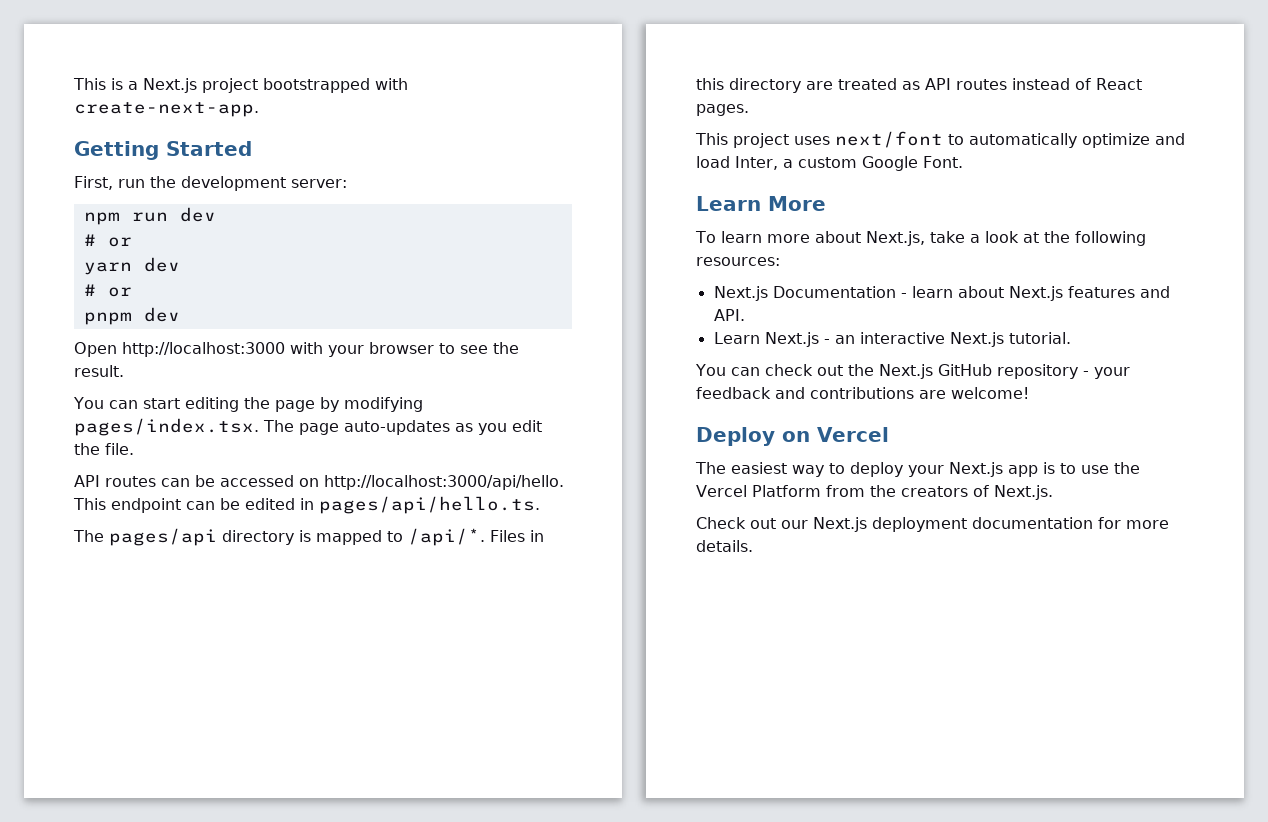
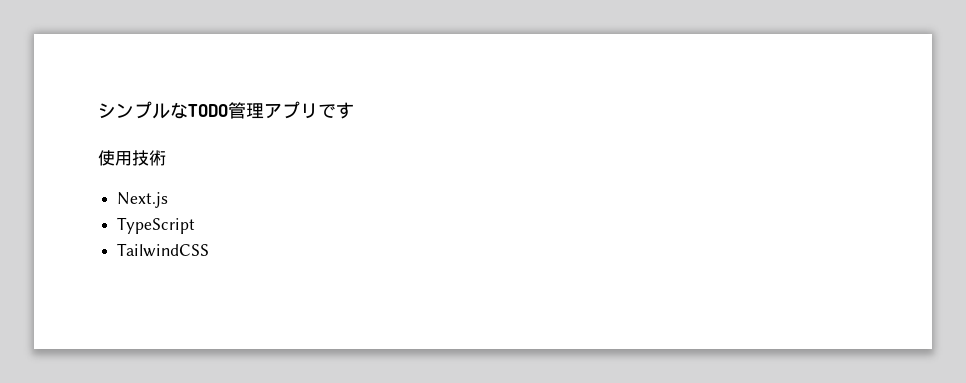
- This is a Next.js project bootstrapped with create-next-app.
- Getting Started
- First, run the development server:
- npm run dev
- # or
- yarn dev
- # or
- pnpm dev
- Open http://localhost:3000 with your browser to see the result.
- You can start editing the page by modifying pages/index.tsx. The page auto-updates as you edit the file.
- API routes can be accessed on http://localhost:3000/api/hello. This endpoint can be edited in pages/api/hello.ts.
- The pages/api directory is mapped to /api/*. Files in this directory are treated as API routes instead of React pages.
- This project uses next/font to automatically optimize and load Inter, a custom Google Font.
- Learn More
- To learn more about Next.js, take a look at the following resources:
- Next.js Documentation - learn about Next.js features and API.
- Learn Next.js - an interactive Next.js tutorial.
- You can check out the Next.js GitHub repository - your feedback and contributions are welcome!
- Deploy on Vercel
- The easiest way to deploy your Next.js app is to use the Vercel Platform from the creators of Next.js.
- Check out our Next.js deployment documentation for more details.
+ シンプルなTODO管理アプリです
+ 使用技術
+ Next.js
+ TypeScript
+ TailwindCSS

